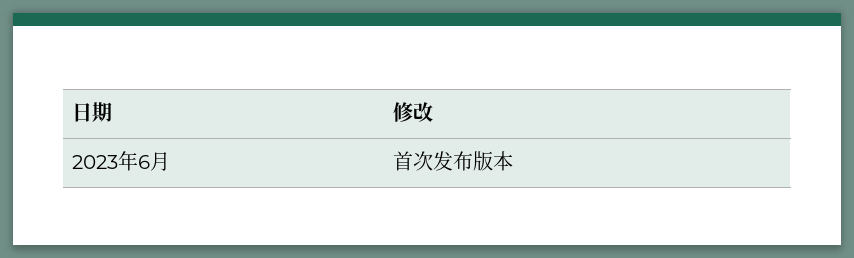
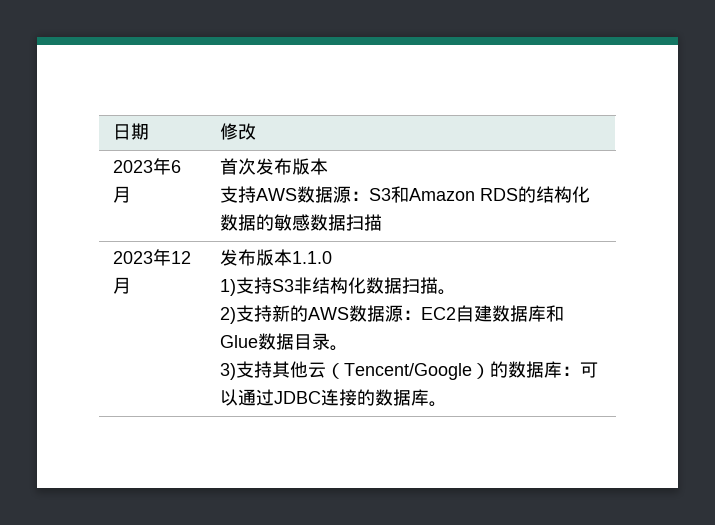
  2023年6月 | 首次发布版本
+ 支持AWS数据源：S3和Amazon RDS的结构化数据的敏感数据扫描
+ 2023年12月 | 发布版本1.1.0
+ 1)支持S3非结构化数据扫描。
+ 2)支持新的AWS数据源：EC2自建数据库和Glue数据目录。
+ 3)支持其他云（Tencent/Google）的数据库：可以通过JDBC连接的数据库。

